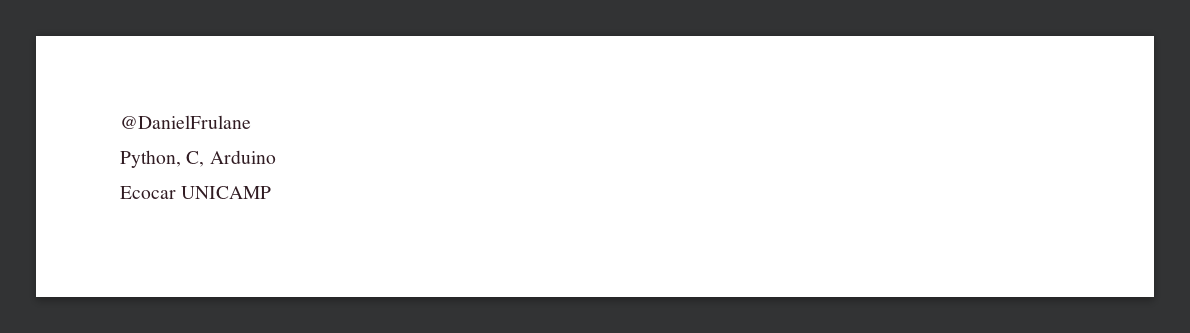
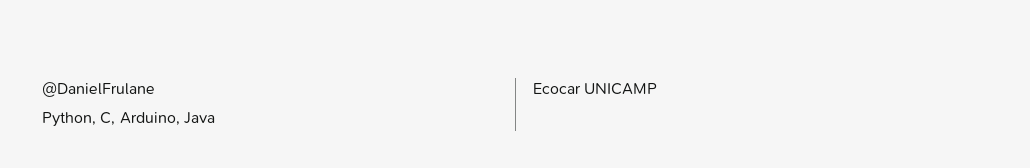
- Python, C, Arduino
+ Python, C, Arduino, Java

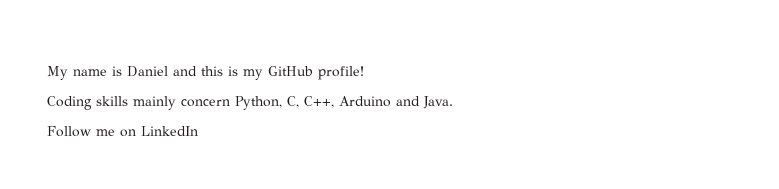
- @DanielFrulane
- Python, C, Arduino, Java
- Ecocar UNICAMP
+ My name is Daniel and this is my GitHub profile!
+ Coding skills mainly concern Python, C, C++, Arduino and Java.
+ Follow me on LinkedIn

